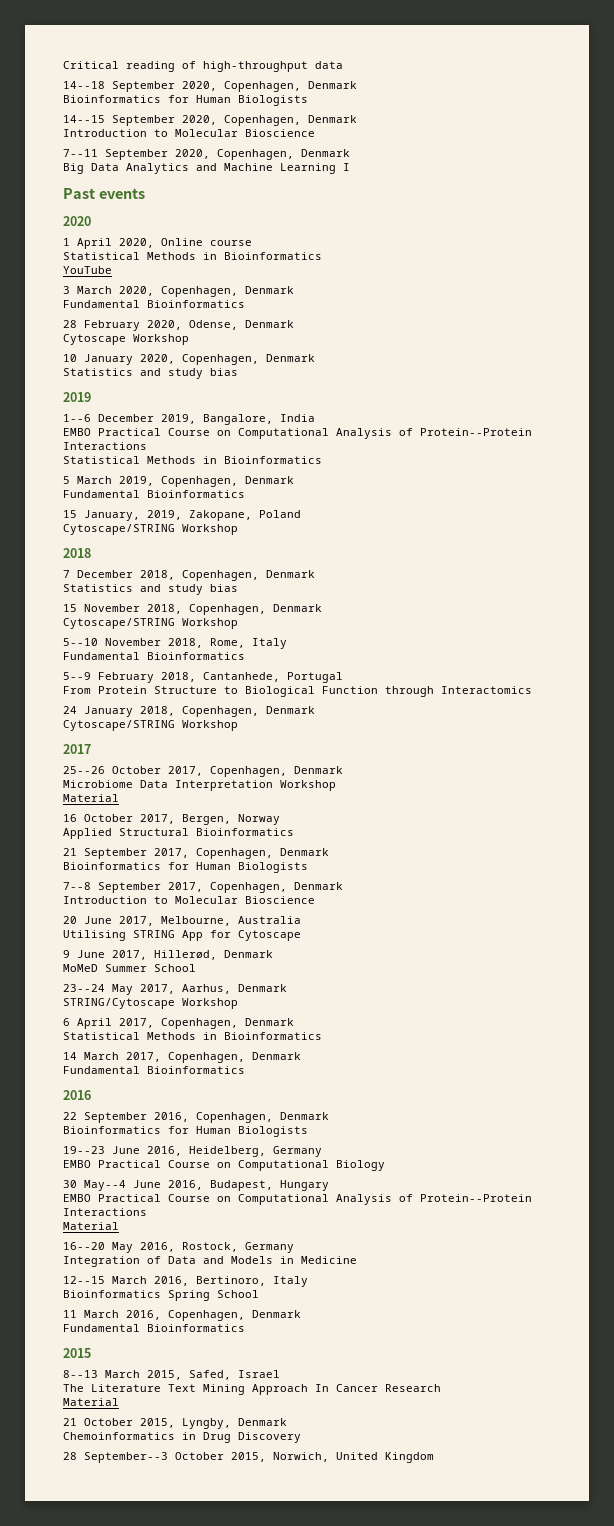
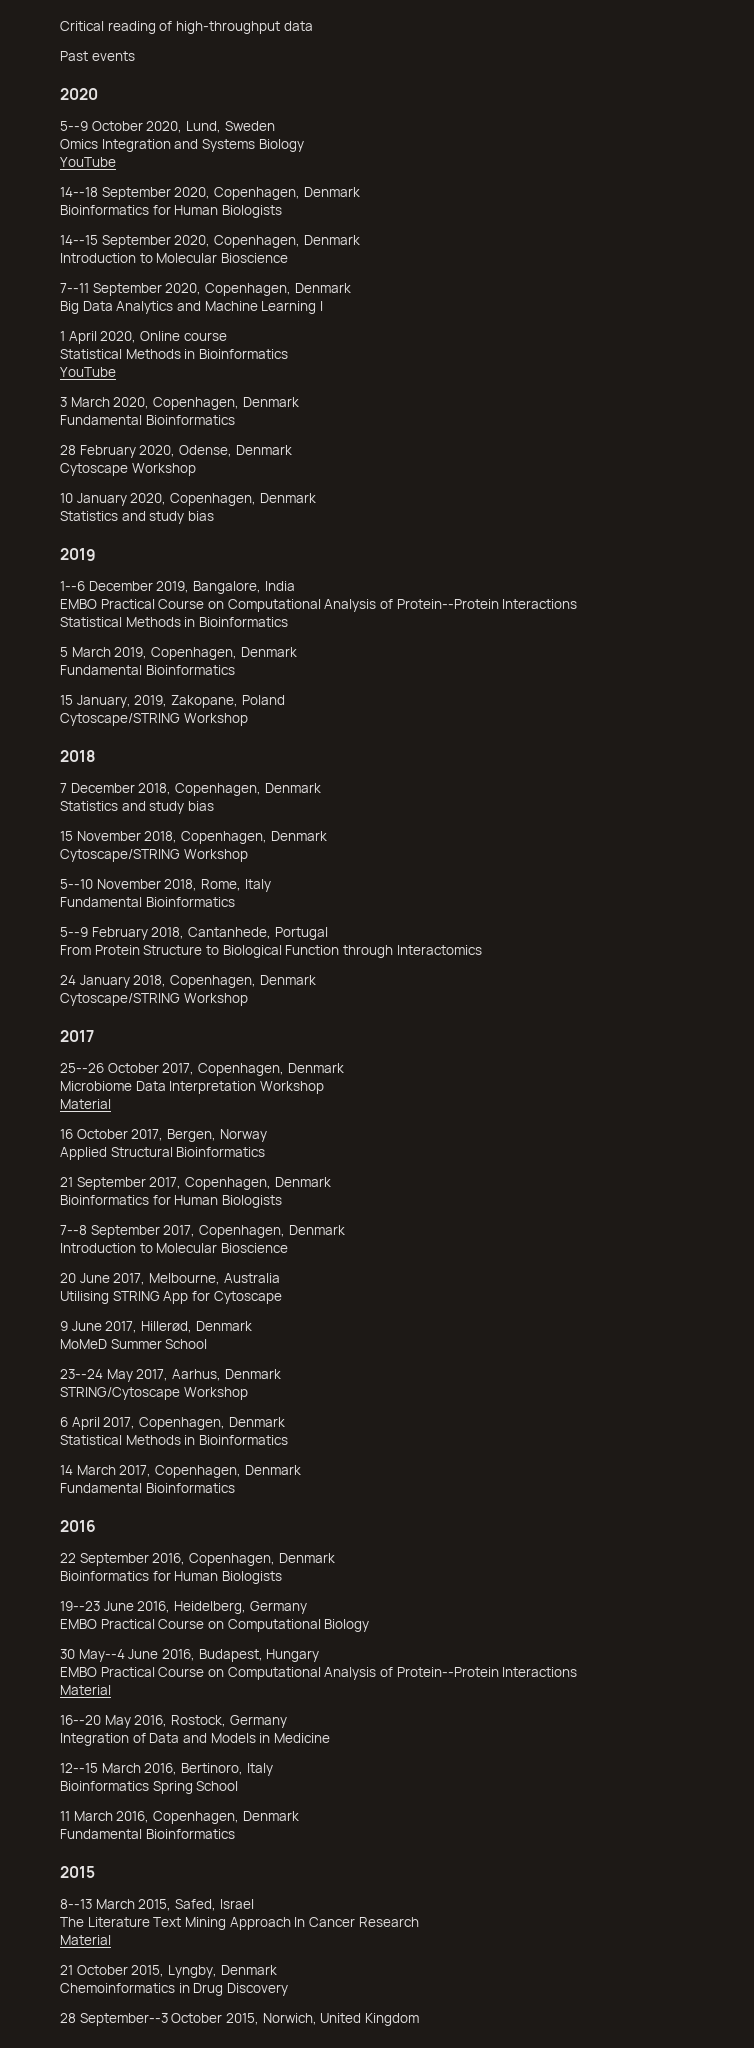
+ Past events
+ 2020
+ 5--9 October 2020, Lund, Sweden
+ Omics Integration and Systems Biology
+ YouTube
- Past events
- 2020

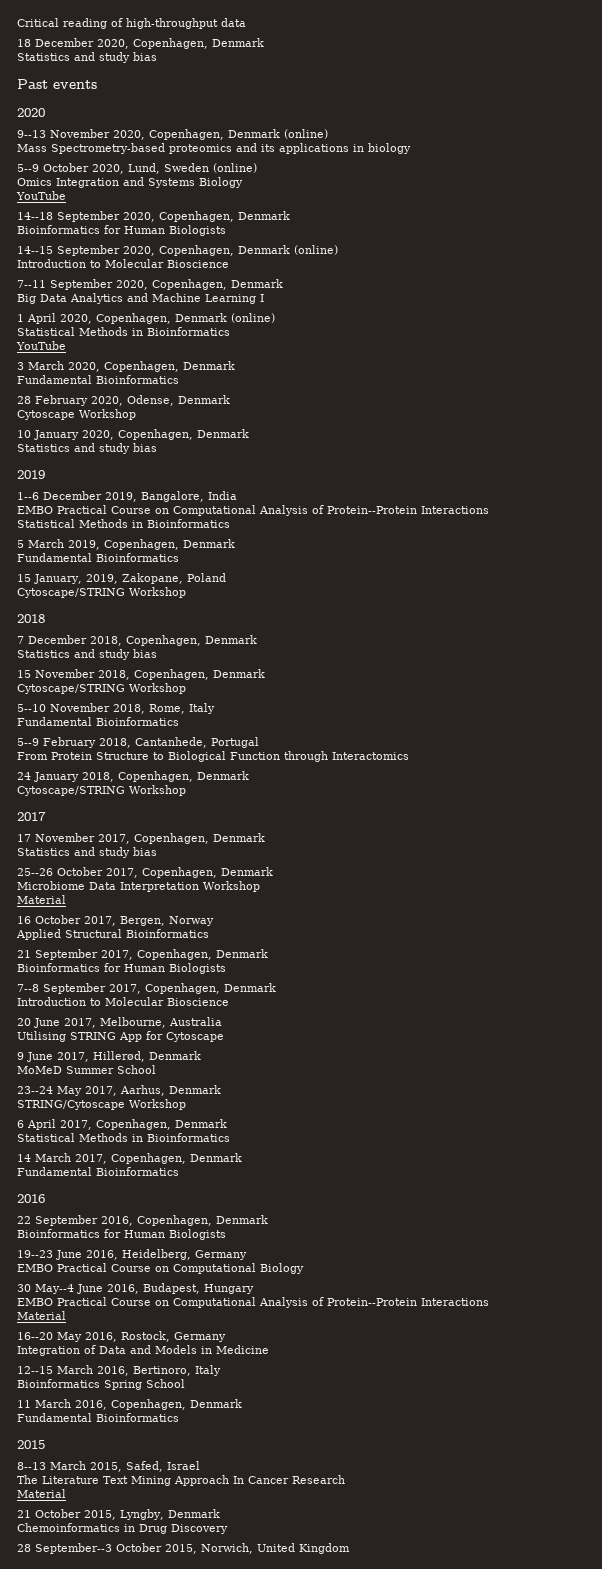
+ 18 December 2020, Copenhagen, Denmark
+ Statistics and study bias
  Past events
  2020
+ 9--13 November 2020, Copenhagen, Denmark (online)
+ Mass Spectrometry-based proteomics and its applications in biology
- 5--9 October 2020, Lund, Sweden
+ 5--9 October 2020, Lund, Sweden (online)
- 14--15 September 2020, Copenhagen, Denmark
+ 14--15 September 2020, Copenhagen, Denmark (online)
- 1 April 2020, Online course
+ 1 April 2020, Copenhagen, Denmark (online)
+ 17 November 2017, Copenhagen, Denmark
+ Statistics and study bias

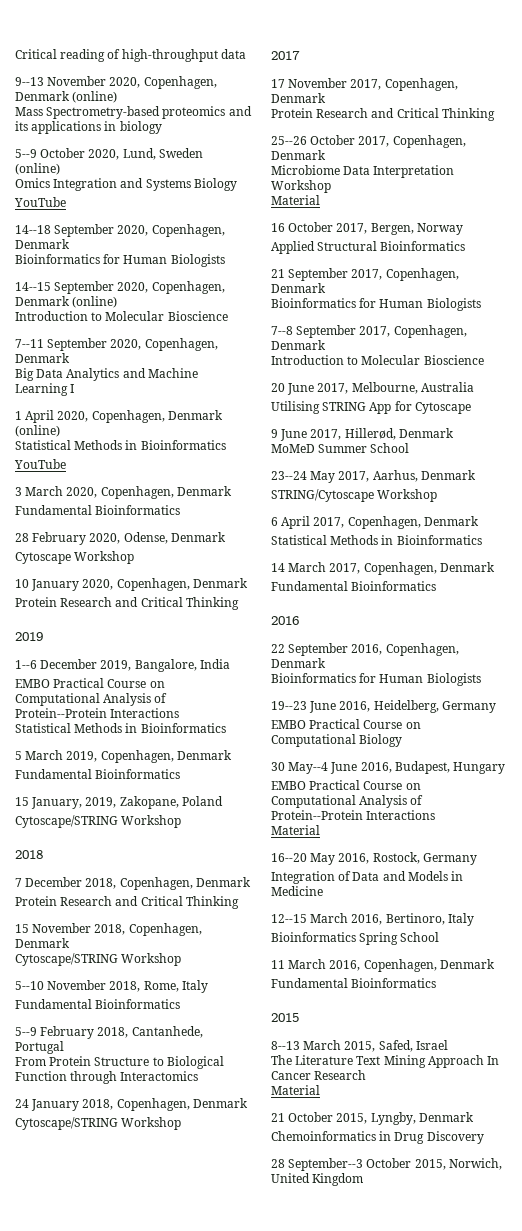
- 18 December 2020, Copenhagen, Denmark
- Statistics and study bias
- Past events
- 2020
  10 January 2020, Copenhagen, Denmark
- Statistics and study bias
+ Protein Research and Critical Thinking
  7 December 2018, Copenhagen, Denmark
- Statistics and study bias
+ Protein Research and Critical Thinking
  17 November 2017, Copenhagen, Denmark
- Statistics and study bias
+ Protein Research and Critical Thinking

